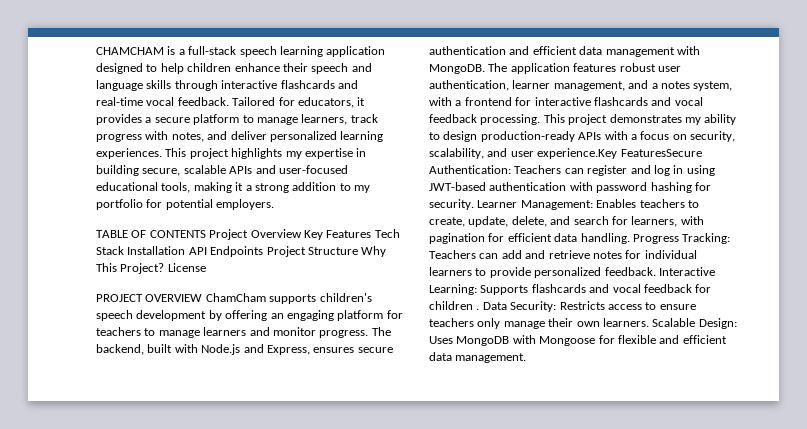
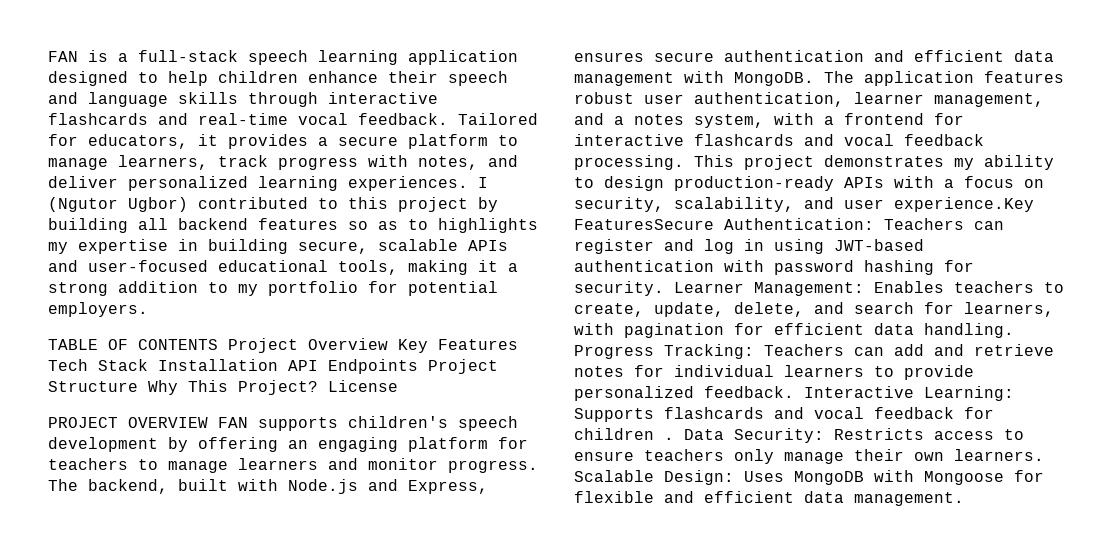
- CHAMCHAM is a full-stack speech learning application designed to help children enhance their speech and language skills through interactive flashcards and real-time vocal feedback.
+ FAN is a full-stack speech learning application designed to help children enhance their speech and language skills through interactive flashcards and real-time vocal feedback.
- This project highlights my expertise in building secure, scalable APIs and user-focused educational tools, making it a strong addition to my portfolio for potential employers.
+ I (Ngutor Ugbor) contributed to this project by building all backend features so as to highlights my expertise in building secure, scalable APIs and user-focused educational tools, making it a strong addition to my portfolio for potential employers.
- PROJECT OVERVIEW ChamCham supports children's speech development by offering an engaging platform for teachers to manage learners and monitor progress.
+ PROJECT OVERVIEW FAN supports children's speech development by offering an engaging platform for teachers to manage learners and monitor progress.

